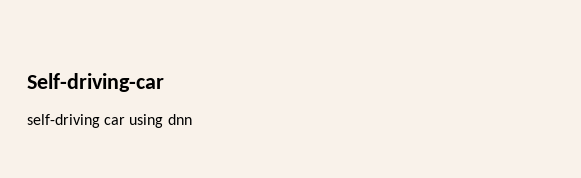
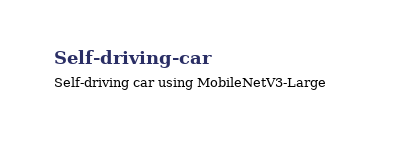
- self-driving car using dnn
+ Self-driving car using MobileNetV3-Large

